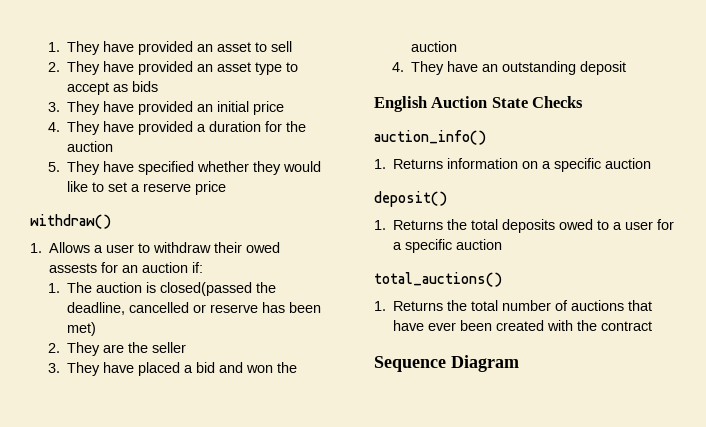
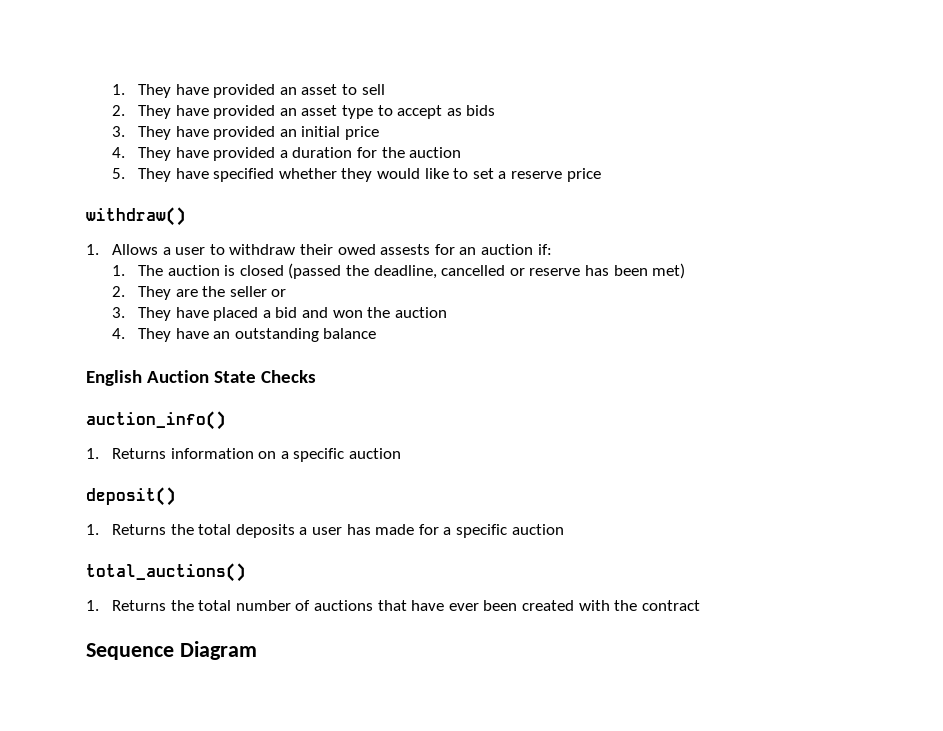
- 1. The auction is closed(passed the deadline, cancelled or reserve has been met)
+ 1. The auction is closed (passed the deadline, cancelled or reserve has been met)
- 2. They are the seller
+ 2. They are the seller or
- 4. They have an outstanding deposit
+ 4. They have an outstanding balance
- 1. Returns the total deposits owed to a user for a specific auction
+ 1. Returns the total deposits a user has made for a specific auction

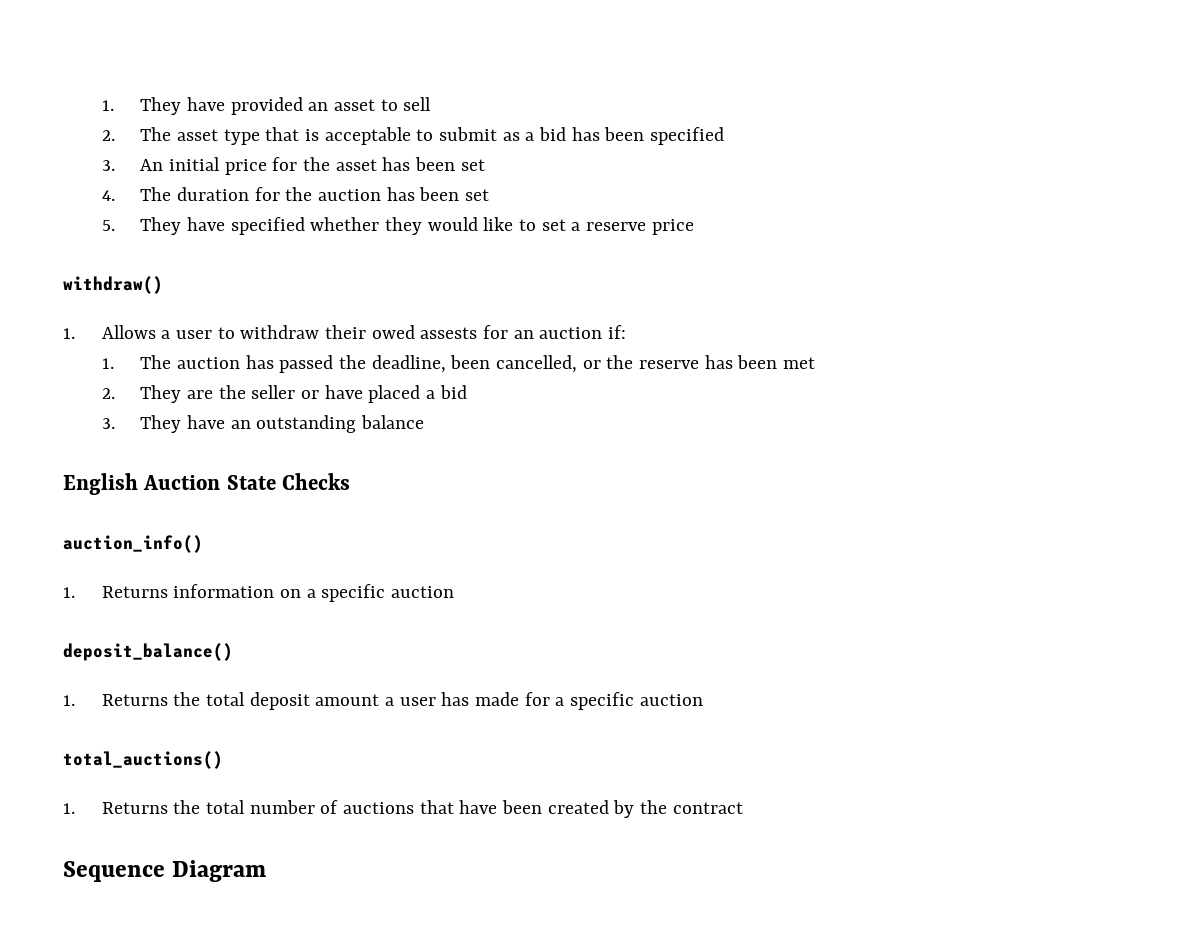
- 2. They have provided an asset type to accept as bids
- 3. They have provided an initial price
- 4. They have provided a duration for the auction
+ 2. The asset type that is acceptable to submit as a bid has been specified
+ 3. An initial price for the asset has been set
+ 4. The duration for the auction has been set
- 1. The auction is closed (passed the deadline, cancelled or reserve has been met)
+ 1. The auction has passed the deadline, been cancelled, or the reserve has been met
- 2. They are the seller or
- 3. They have placed a bid and won the auction
- 4. They have an outstanding balance
+ 2. They are the seller or have placed a bid
+ 3. They have an outstanding balance
- deposit()
- 1. Returns the total deposits a user has made for a specific auction
+ deposit_balance()
+ 1. Returns the total deposit amount a user has made for a specific auction
- 1. Returns the total number of auctions that have ever been created with the contract
+ 1. Returns the total number of auctions that have been created by the contract

